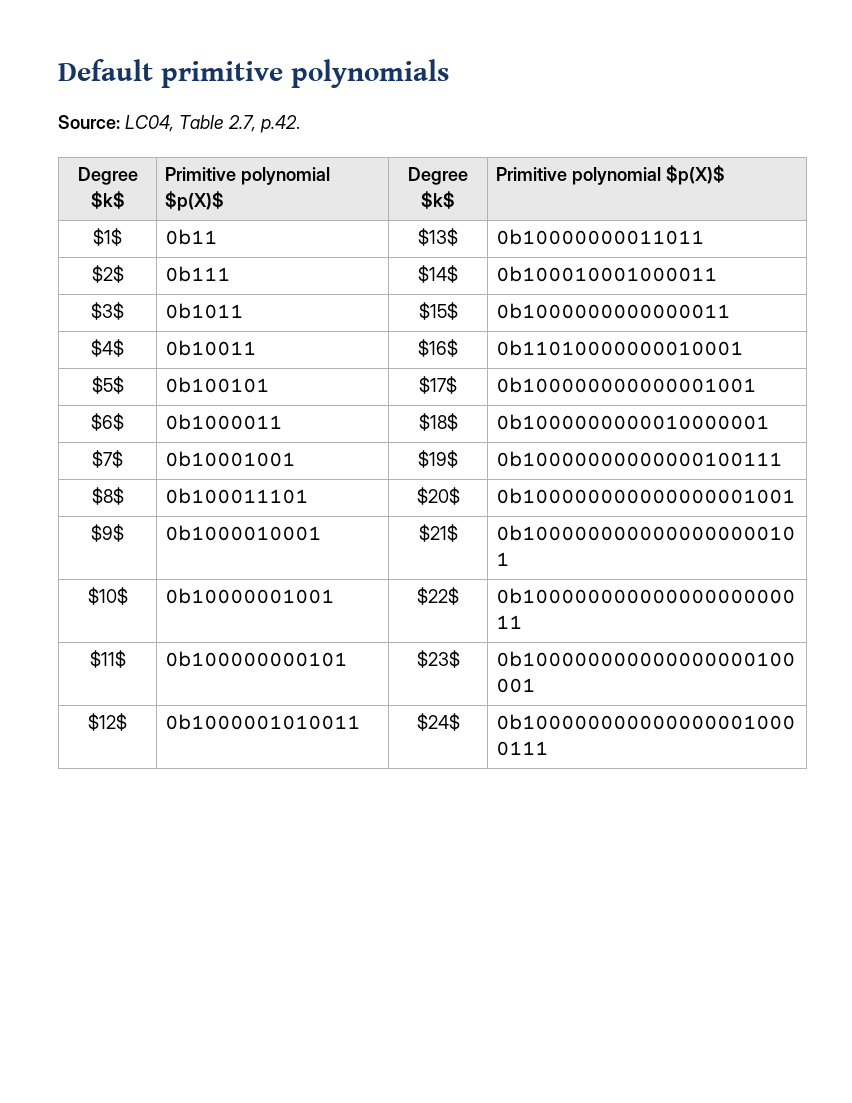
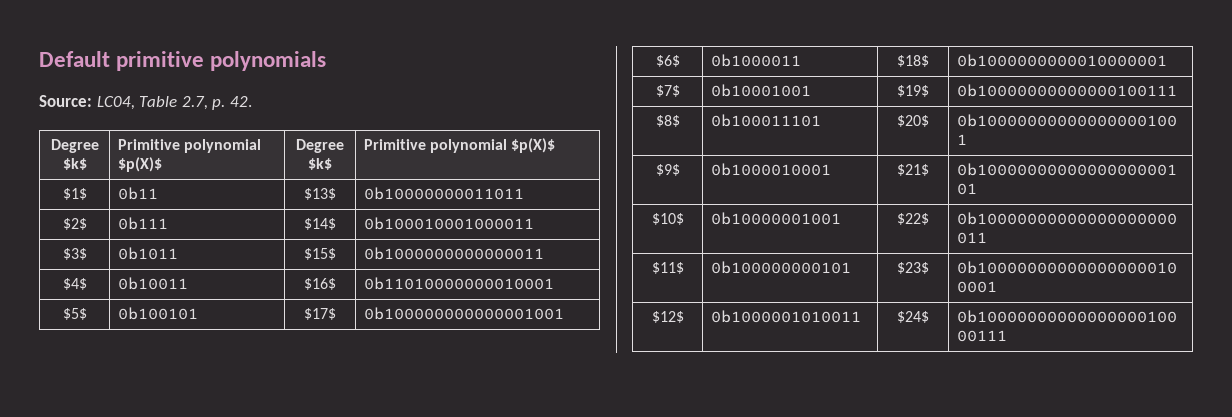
- Source: LC04, Table 2.7, p.42.
+ Source: LC04, Table 2.7, p. 42.

